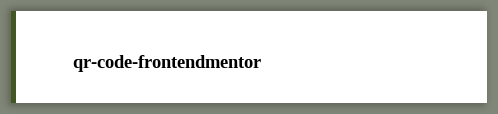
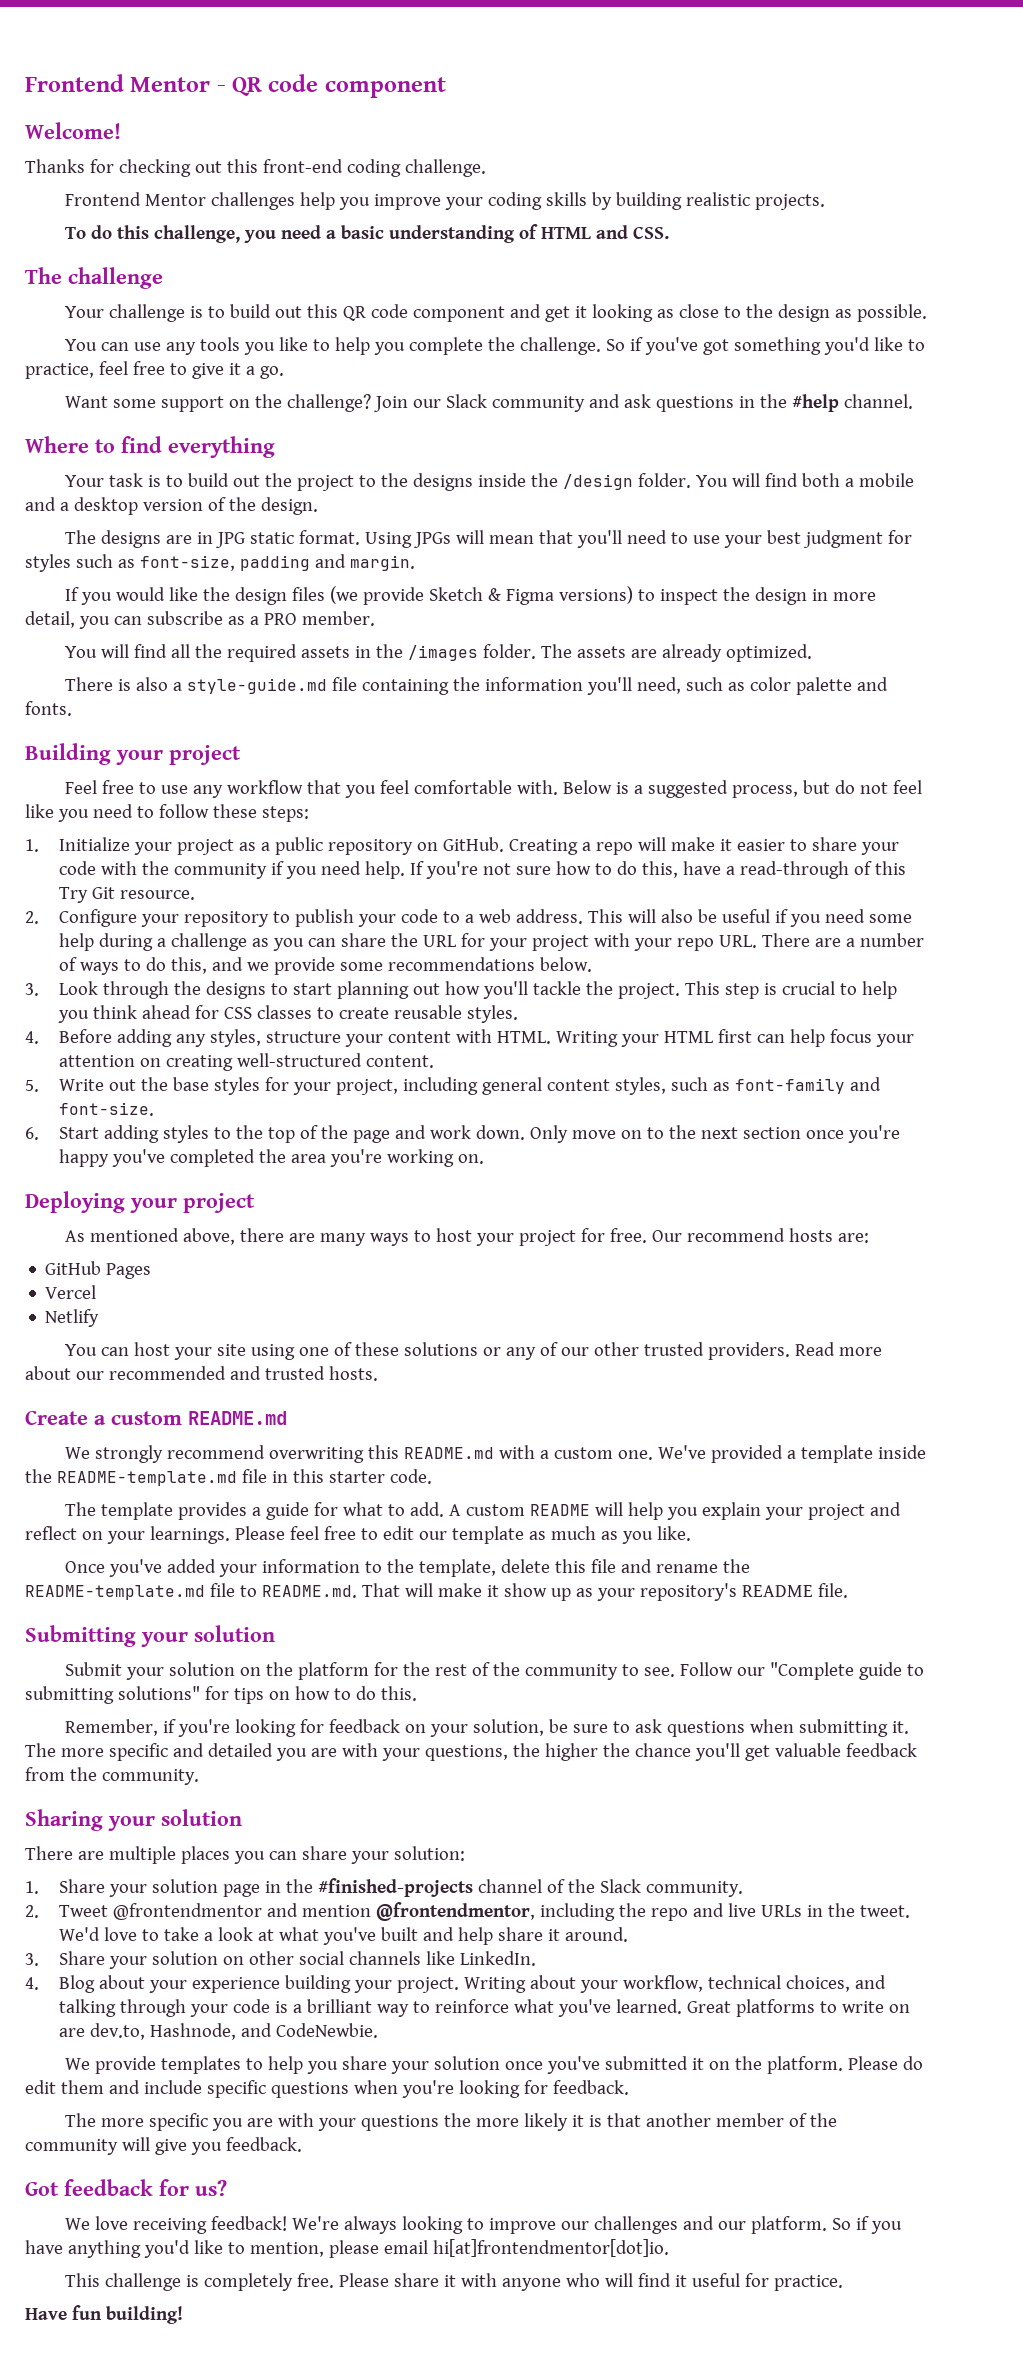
- qr-code-frontendmentor
+ Frontend Mentor - QR code component
+ Welcome!
+ Thanks for checking out this front-end coding challenge.
+ Frontend Mentor challenges help you improve your coding skills by building realistic projects.
+ To do this challenge, you need a basic understanding of HTML and CSS.
+ The challenge
+ Your challenge is to build out this QR code component and get it looking as close to the design as possible.
+ You can use any tools you like to help you complete the challenge. So if you've got something you'd like to practice, feel free to give it a go.
+ Want some support on the challenge? Join our Slack community and ask questions in the #help channel.
+ Where to find everything
+ Your task is to build out the project to the designs inside the /design folder. You will find both a mobile and a desktop version of the design.
+ The designs are in JPG static format. Using JPGs will mean that you'll need to use your best judgment for styles such as font-size, padding and margin.
+ If you would like the design files (we provide Sketch & Figma versions) to inspect the design in more detail, you can subscribe as a PRO member.
+ You will find all the required assets in the /images folder. The assets are already optimized.
+ There is also a style-guide.md file containing the information you'll need, such as color palette and fonts.
+ Building your project
+ Feel free to use any workflow that you feel comfortable with. Below is a suggested process, but do not feel like you need to follow these steps:
+ 1. Initialize your project as a public repository on GitHub. Creating a repo will make it easier to share your code with the community if you need help. If you're not sure how to do this, have a read-through of this Try Git resource.
+ 2. Configure your repository to publish your code to a web address. This will also be useful if you need some help during a challenge as you can share the URL for your project with your repo URL. There are a number of ways to do this, and we provide some recommendations below.
+ 3. Look through the designs to start planning out how you'll tackle the project. This step is crucial to help you think ahead for CSS classes to create reusable styles.
+ 4. Before adding any styles, structure your content with HTML. Writing your HTML first can help focus your attention on creating well-structured content.
+ 5. Write out the base styles for your project, including general content styles, such as font-family and font-size.
+ 6. Start adding styles to the top of the page and work down. Only move on to the next section once you're happy you've completed the area you're working on.
+ Deploying your project
+ As mentioned above, there are many ways to host your project for free. Our recommend hosts are:
+ GitHub Pages
+ Vercel
+ Netlify
+ You can host your site using one of these solutions or any of our other trusted providers. Read more about our recommended and trusted hosts.
+ Create a custom README.md
+ We strongly recommend overwriting this README.md with a custom one. We've provided a template inside the README-template.md file in this starter code.
+ The template provides a guide for what to add. A custom README will help you explain your project and reflect on your learnings. Please feel free to edit our template as much as you like.
+ Once you've added your information to the template, delete this file and rename the README-template.md file to README.md. That will make it show up as your repository's README file.
+ Submitting your solution
+ Submit your solution on the platform for the rest of the community to see. Follow our "Complete guide to submitting solutions" for tips on how to do this.
+ Remember, if you're looking for feedback on your solution, be sure to ask questions when submitting it. The more specific and detailed you are with your questions, the higher the chance you'll get valuable feedback from the community.
+ Sharing your solution
+ There are multiple places you can share your solution:
+ 1. Share your solution page in the #finished-projects channel of the Slack community.
+ 2. Tweet @frontendmentor and mention @frontendmentor, including the repo and live URLs in the tweet. We'd love to take a look at what you've built and help share it around.
+ 3. Share your solution on other social channels like LinkedIn.
+ 4. Blog about your experience building your project. Writing about your workflow, technical choices, and talking through your code is a brilliant way to reinforce what you've learned. Great platforms to write on are dev.to, Hashnode, and CodeNewbie.
+ We provide templates to help you share your solution once you've submitted it on the platform. Please do edit them and include specific questions when you're looking for feedback.
+ The more specific you are with your questions the more likely it is that another member of the community will give you feedback.
+ Got feedback for us?
+ We love receiving feedback! We're always looking to improve our challenges and our platform. So if you have anything you'd like to mention, please email hi[at]frontendmentor[dot]io.
+ This challenge is completely free. Please share it with anyone who will find it useful for practice.
+ Have fun building!

